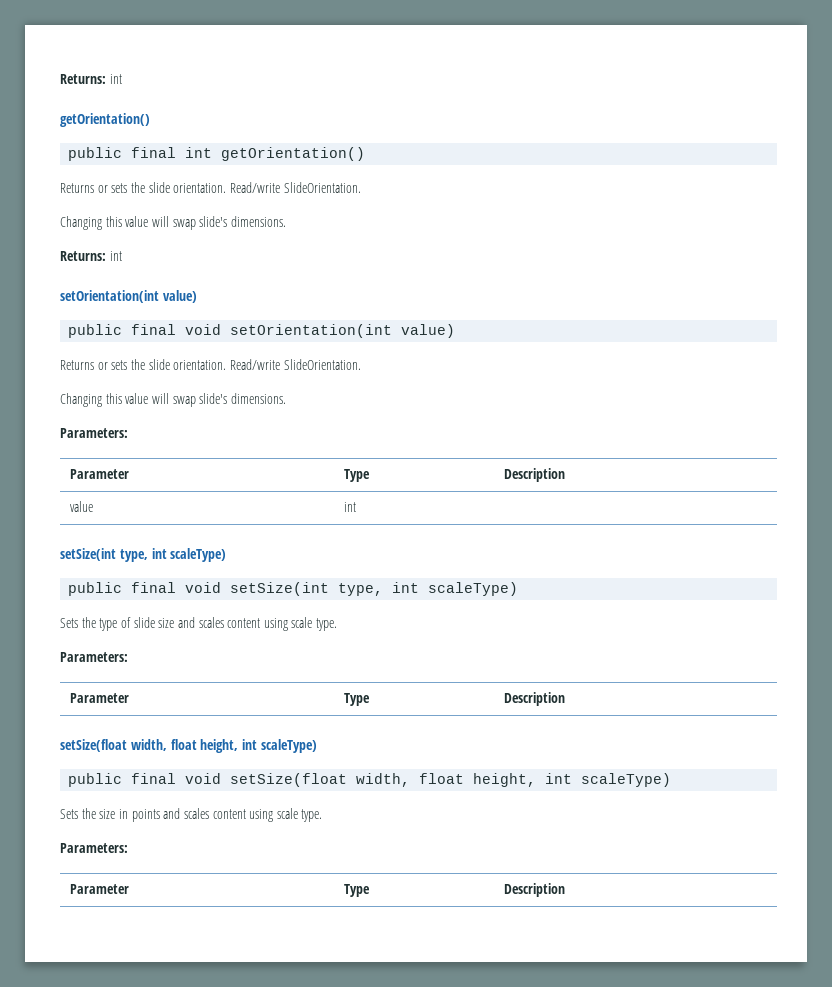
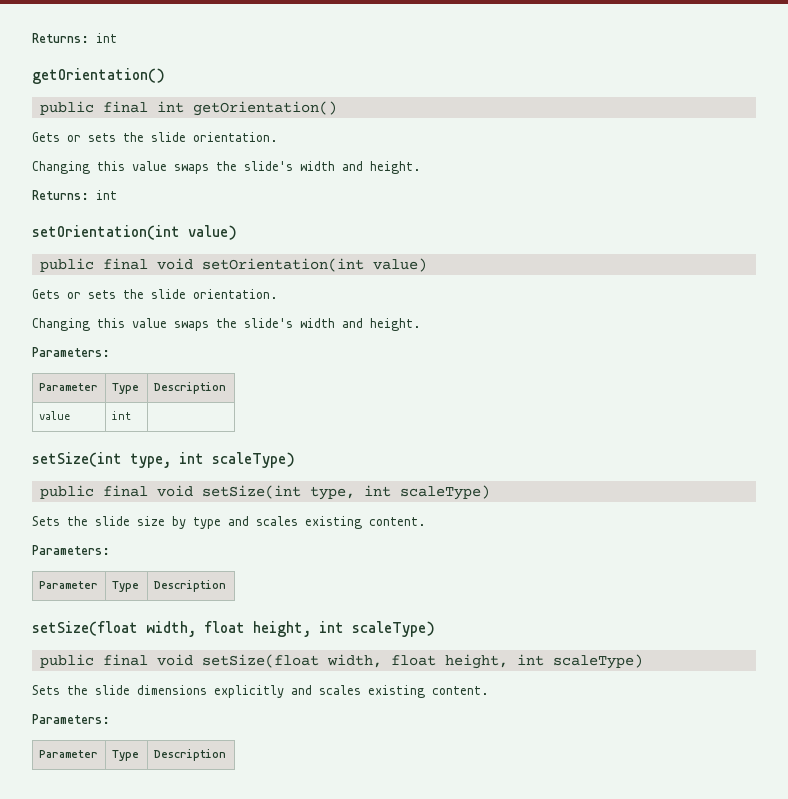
  public final int getOrientation()
- Returns or sets the slide orientation. Read/write SlideOrientation.
- Changing this value will swap slide's dimensions.
+ Gets or sets the slide orientation.
+ Changing this value swaps the slide's width and height.
  public final void setOrientation(int value)
- Returns or sets the slide orientation. Read/write SlideOrientation.
- Changing this value will swap slide's dimensions.
+ Gets or sets the slide orientation.
+ Changing this value swaps the slide's width and height.
- Sets the type of slide size and scales content using scale type.
+ Sets the slide size by type and scales existing content.
- Sets the size in points and scales content using scale type.
+ Sets the slide dimensions explicitly and scales existing content.

